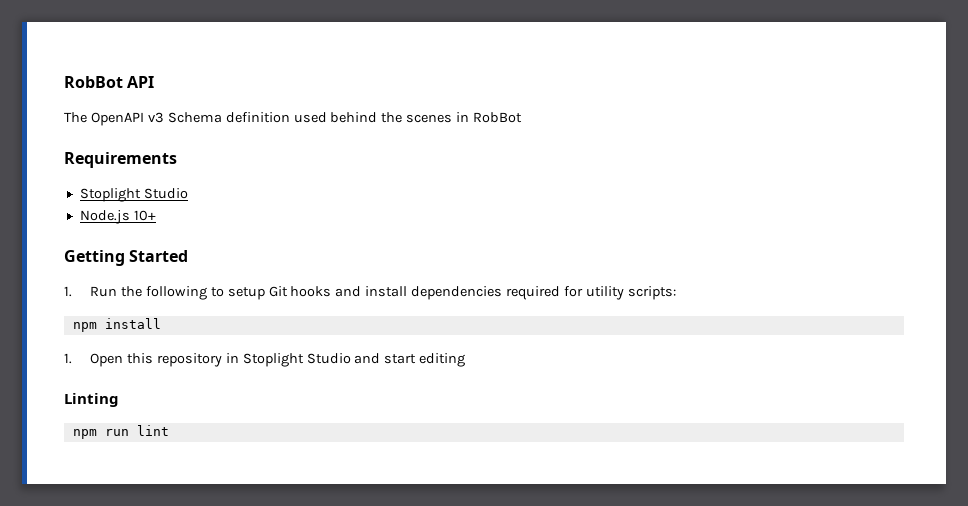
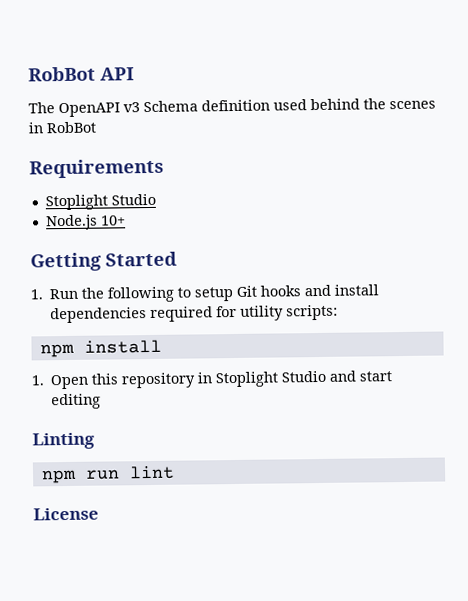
+ License

